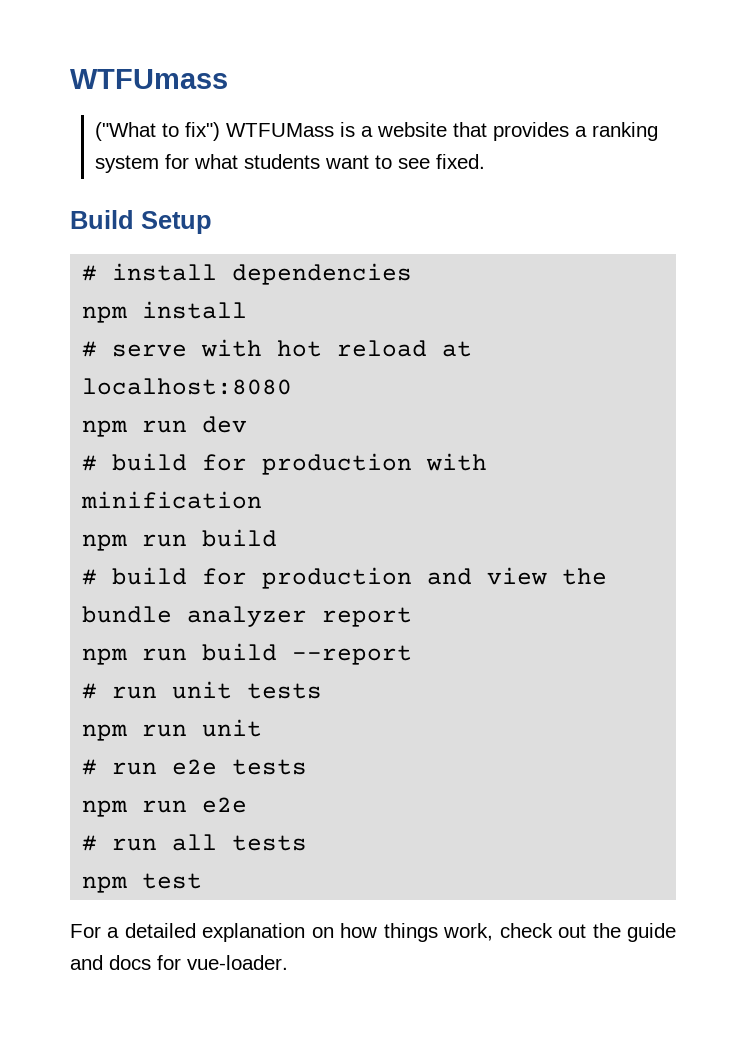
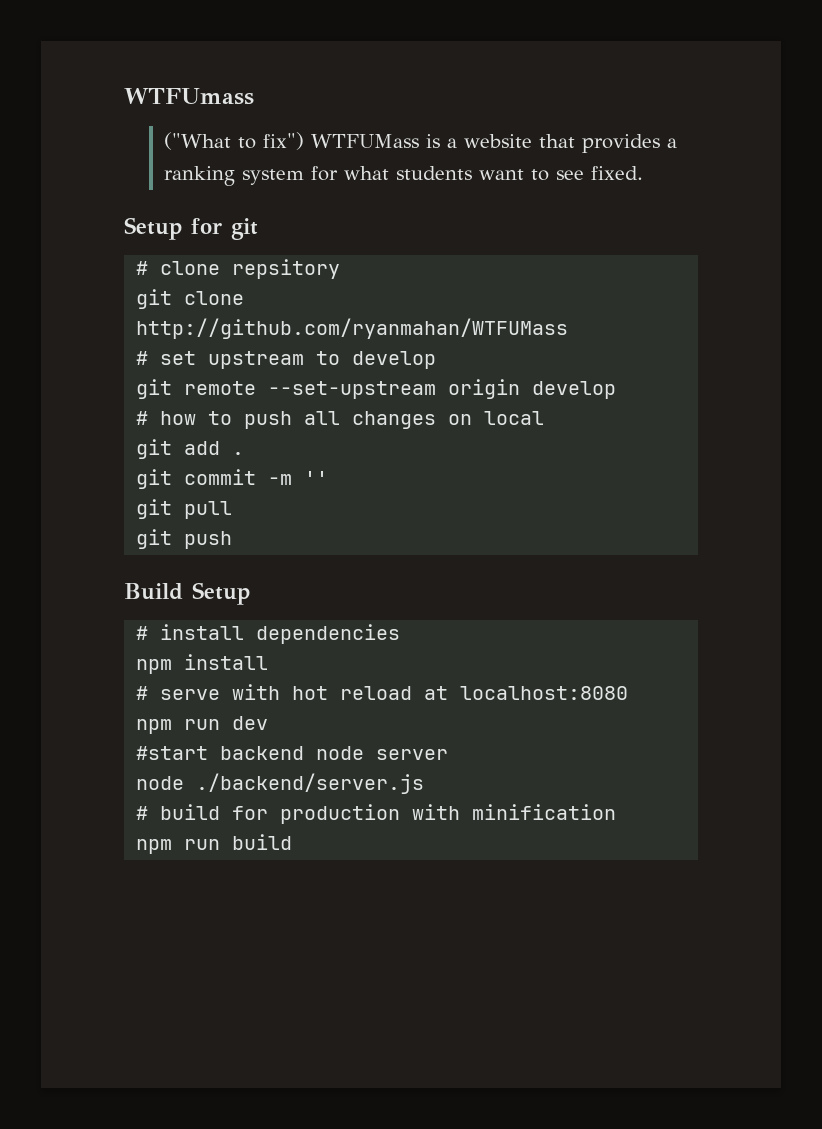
+ Setup for git
+ # clone repsitory
+ git clone http://github.com/ryanmahan/WTFUMass
+ # set upstream to develop
+ git remote --set-upstream origin develop
+ # how to push all changes on local
+ git add .
+ git commit -m ''
+ git pull
+ git push
+ #start backend node server
+ node ./backend/server.js
- # build for production and view the bundle analyzer report
- npm run build --report
- # run unit tests
- npm run unit
- # run e2e tests
- npm run e2e
- # run all tests
- npm test
- For a detailed explanation on how things work, check out the guide and docs for vue-loader.

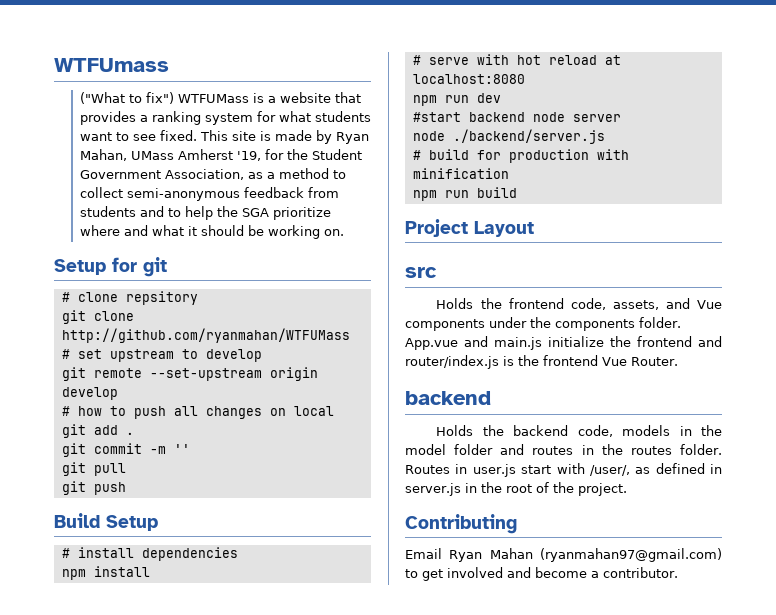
+ This site is made by Ryan Mahan, UMass Amherst '19, for the Student Government Association, as a method to collect semi-anonymous feedback from students and to help the SGA prioritize where and what it should be working on.
+ Project Layout
+ src
+ Holds the frontend code, assets, and Vue components under the components folder. App.vue and main.js initialize the frontend and router/index.js is the frontend Vue Router.
+ backend
+ Holds the backend code, models in the model folder and routes in the routes folder. Routes in user.js start with /user/, as defined in server.js in the root of the project.
+ Contributing
+ Email Ryan Mahan (ryanmahan97@gmail.com) to get involved and become a contributor.

